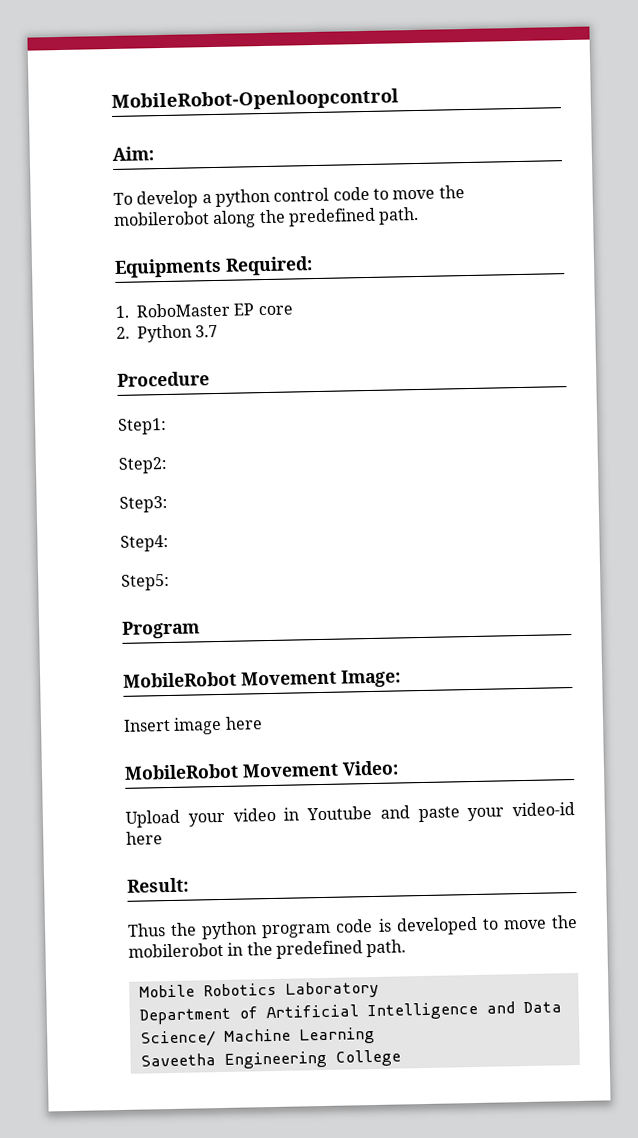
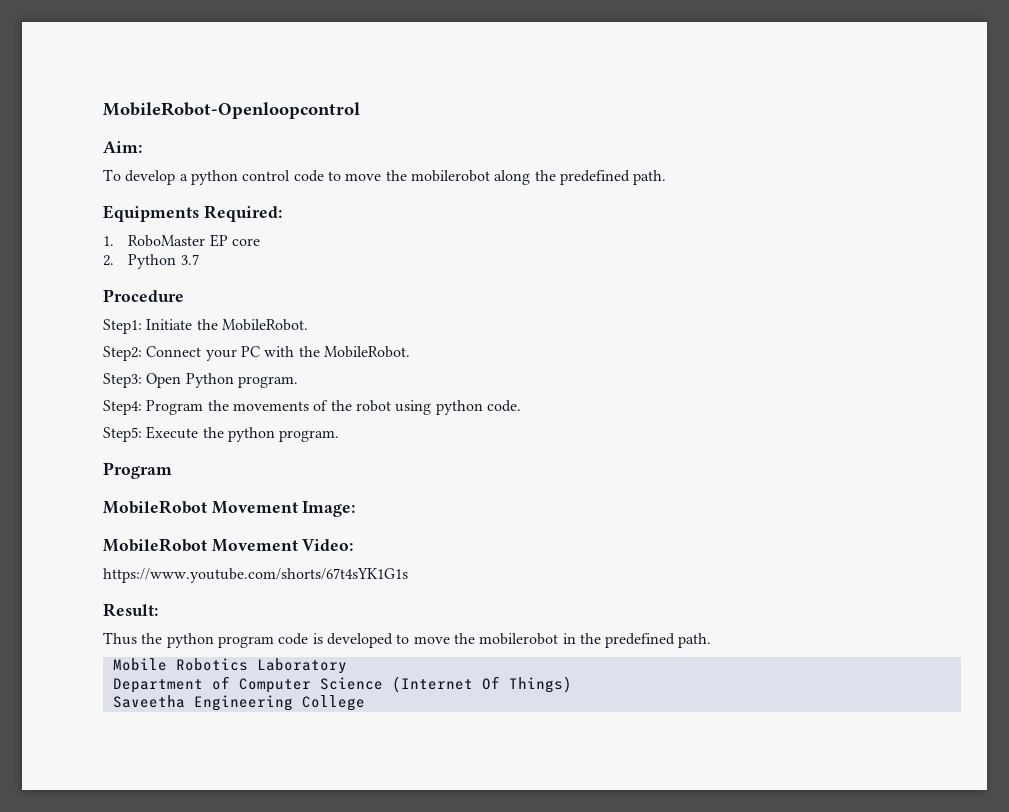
- Step1:
- Step2:
- Step3:
- Step4:
- Step5:
+ Step1: Initiate the MobileRobot.
+ Step2: Connect your PC with the MobileRobot.
+ Step3: Open Python program.
+ Step4: Program the movements of the robot using python code.
+ Step5: Execute the python program.
- Insert image here
- Upload your video in Youtube and paste your video-id here
+ https://www.youtube.com/shorts/67t4sYK1G1s
- Department of Artificial Intelligence and Data Science/ Machine Learning
+ Department of Computer Science (Internet Of Things)

